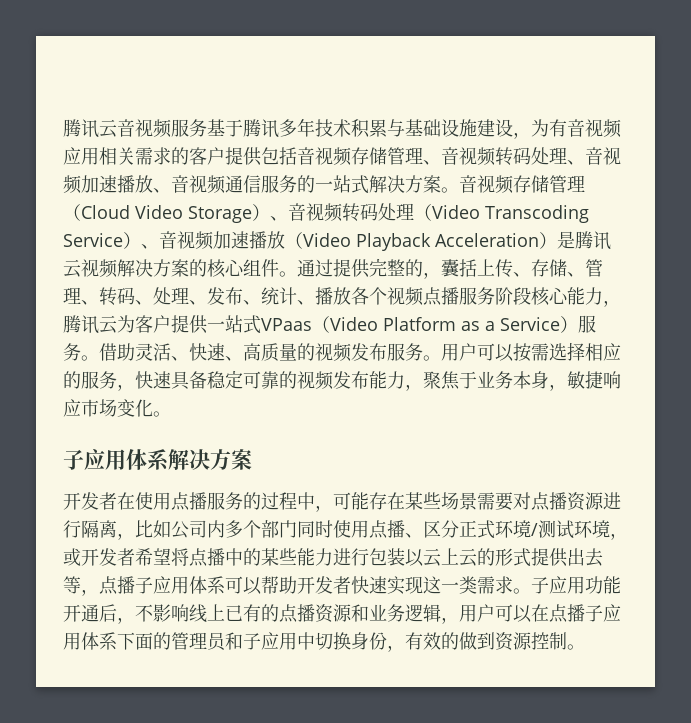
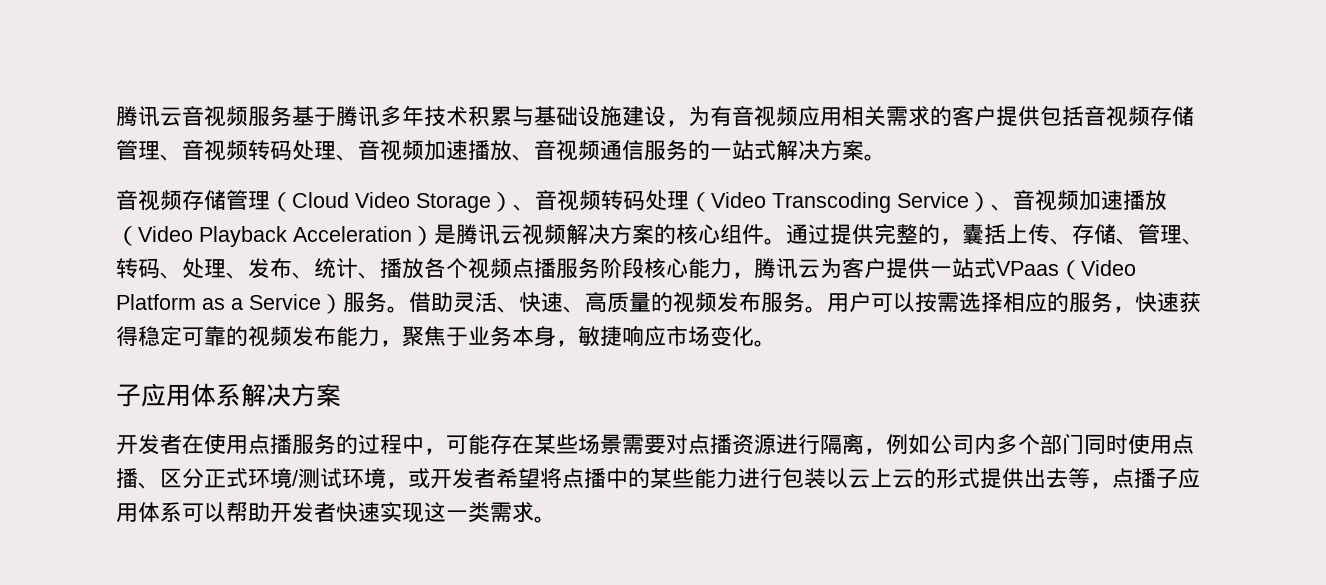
- 腾讯云音视频服务基于腾讯多年技术积累与基础设施建设，为有音视频应用相关需求的客户提供包括音视频存储管理、音视频转码处理、音视频加速播放、音视频通信服务的一站式解决方案。音视频存储管理（Cloud Video Storage）、音视频转码处理（Video Transcoding Service）、音视频加速播放（Video Playback Acceleration）是腾讯云视频解决方案的核心组件。
+ 腾讯云音视频服务基于腾讯多年技术积累与基础设施建设，为有音视频应用相关需求的客户提供包括音视频存储管理、音视频转码处理、音视频加速播放、音视频通信服务的一站式解决方案。
+ 音视频存储管理（Cloud Video Storage）、音视频转码处理（Video Transcoding Service）、音视频加速播放（Video Playback Acceleration）是腾讯云视频解决方案的核心组件。
- 用户可以按需选择相应的服务，快速具备稳定可靠的视频发布能力，聚焦于业务本身，敏捷响应市场变化。
+ 用户可以按需选择相应的服务，快速获得稳定可靠的视频发布能力，聚焦于业务本身，敏捷响应市场变化。
- 开发者在使用点播服务的过程中，可能存在某些场景需要对点播资源进行隔离，比如公司内多个部门同时使用点播、区分正式环境/测试环境，或开发者希望将点播中的某些能力进行包装以云上云的形式提供出去等，点播子应用体系可以帮助开发者快速实现这一类需求。子应用功能开通后，不影响线上已有的点播资源和业务逻辑，用户可以在点播子应用体系下面的管理员和子应用中切换身份，有效的做到资源控制。
+ 开发者在使用点播服务的过程中，可能存在某些场景需要对点播资源进行隔离，例如公司内多个部门同时使用点播、区分正式环境/测试环境，或开发者希望将点播中的某些能力进行包装以云上云的形式提供出去等，点播子应用体系可以帮助开发者快速实现这一类需求。

